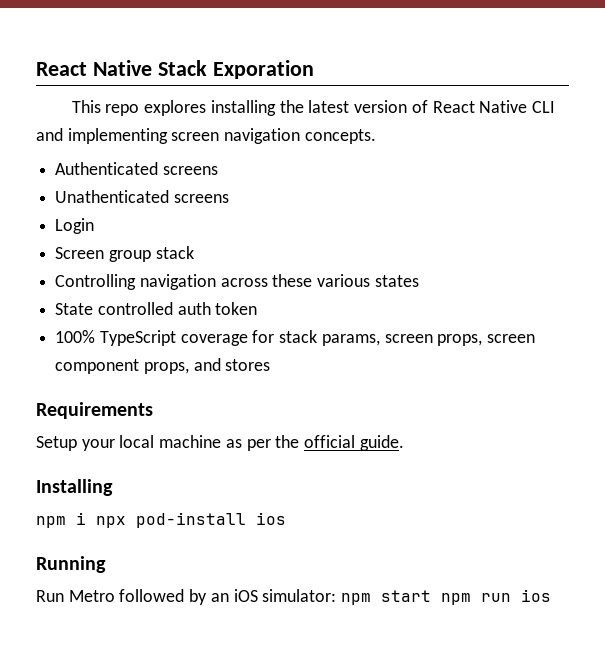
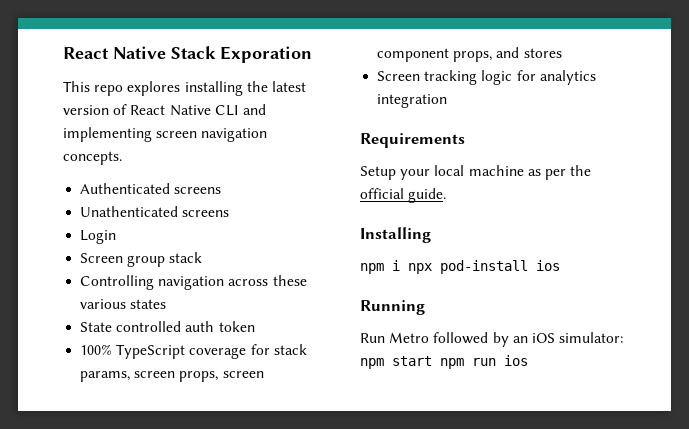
+ Screen tracking logic for analytics integration

